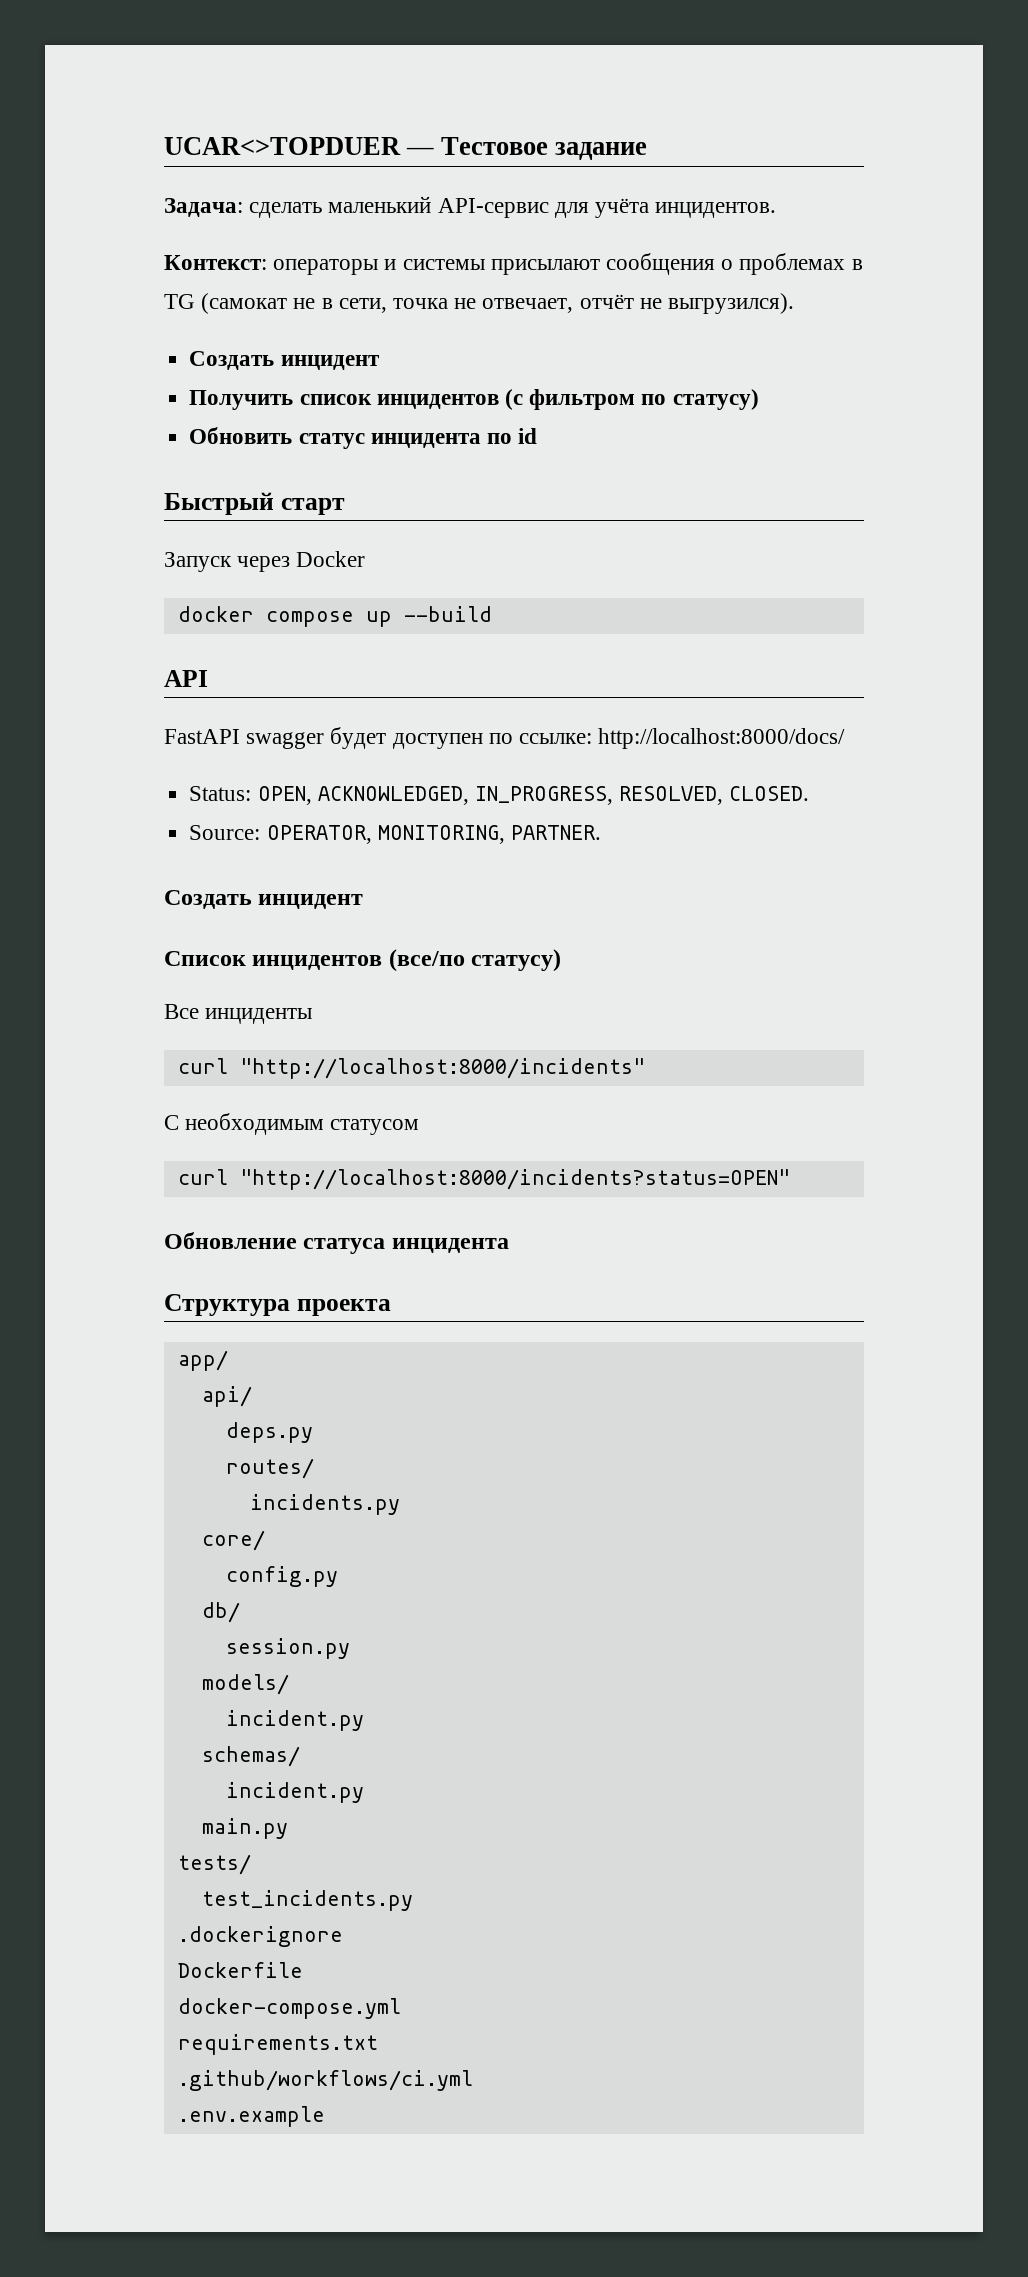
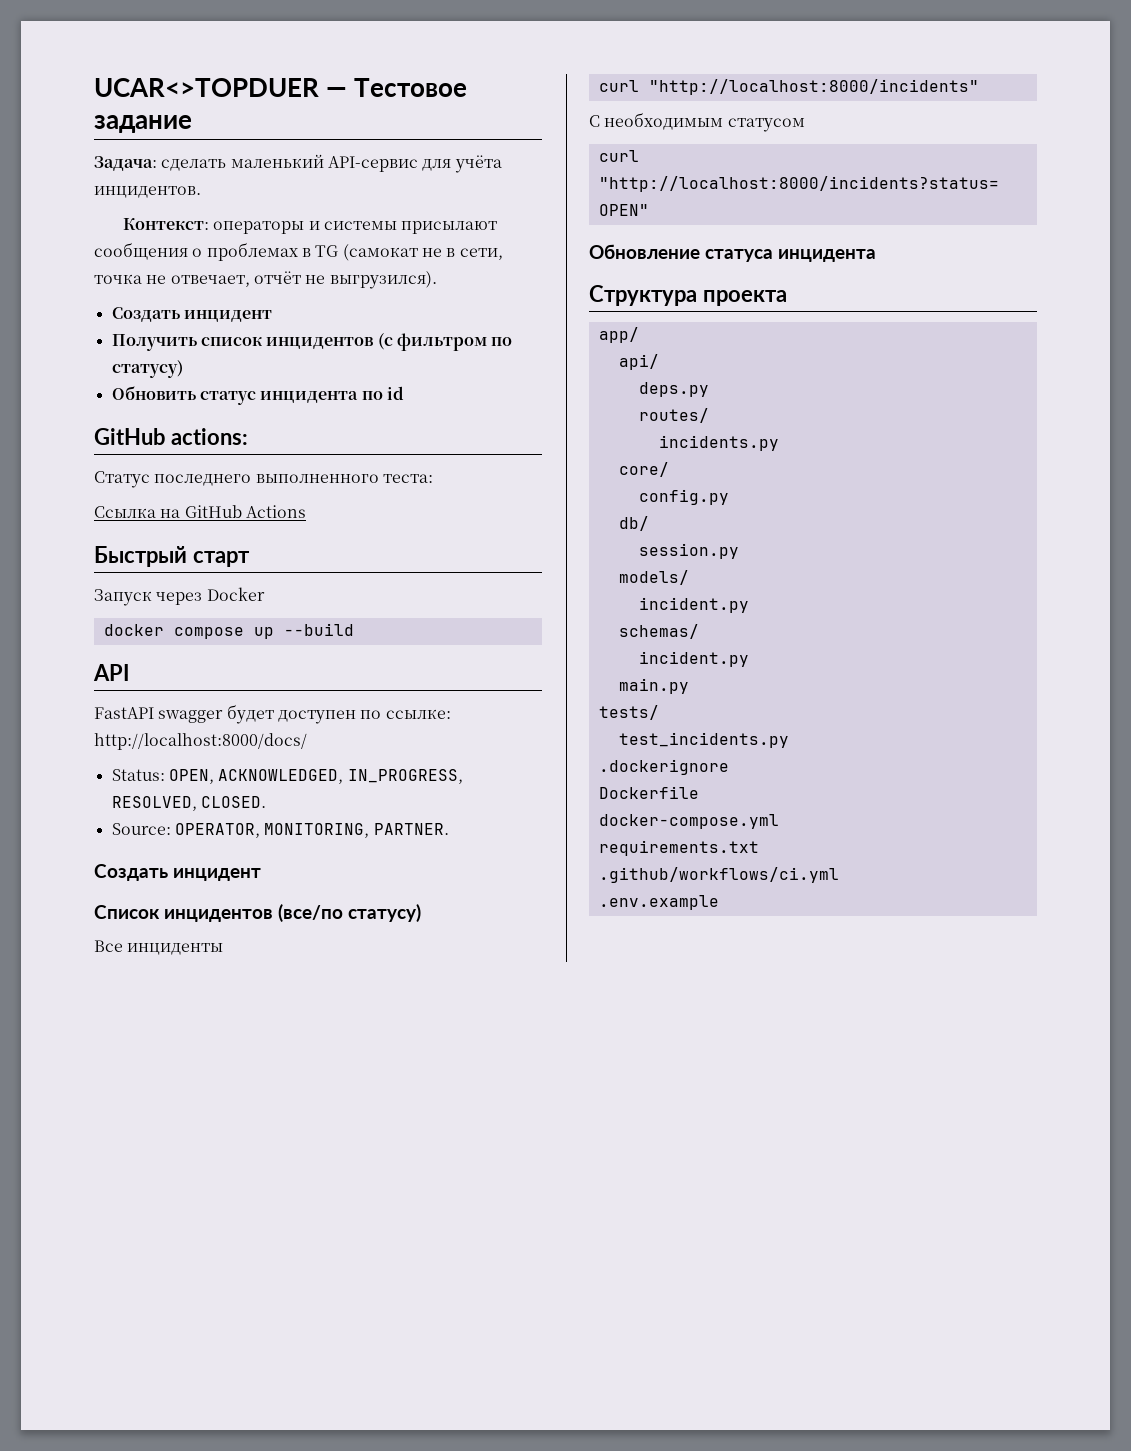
+ GitHub actions:
+ Статус последнего выполненного теста:
+ Ссылка на GitHub Actions

